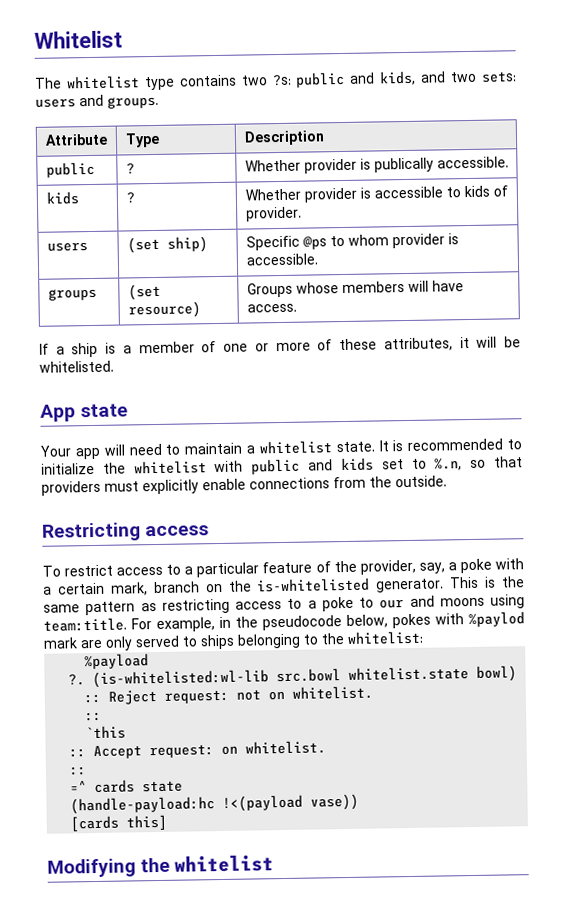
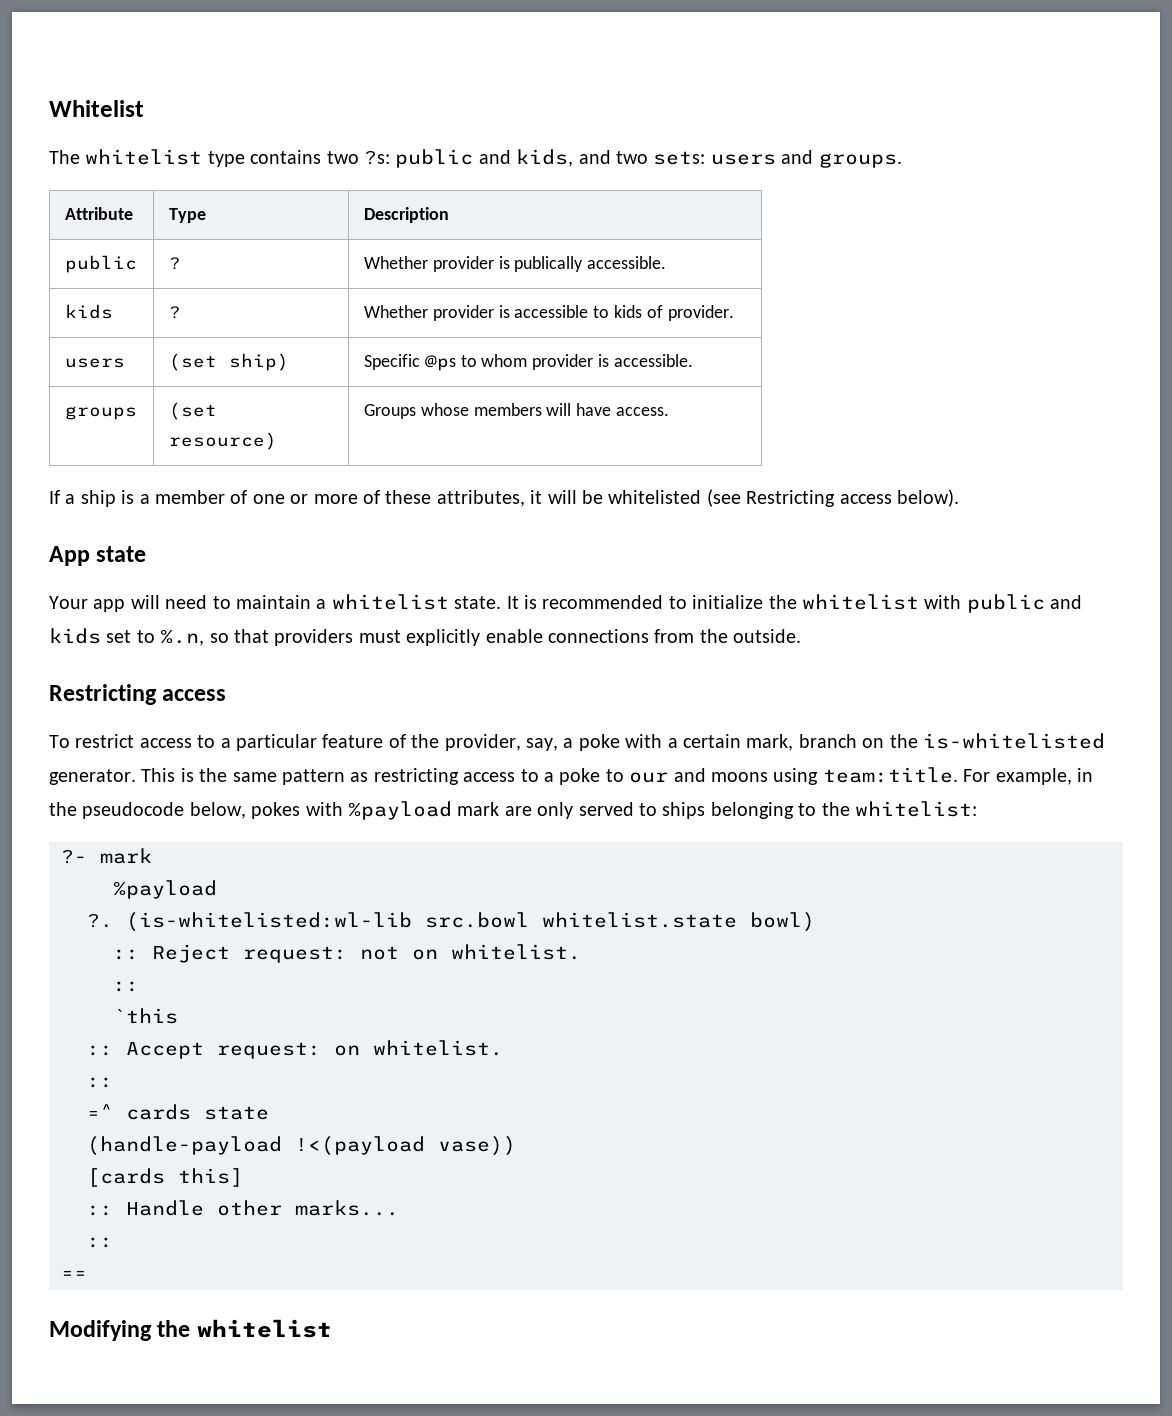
- If a ship is a member of one or more of these attributes, it will be whitelisted.
+ If a ship is a member of one or more of these attributes, it will be whitelisted (see Restricting access below).
- For example, in the pseudocode below, pokes with %paylod mark are only served to ships belonging to the whitelist:
+ For example, in the pseudocode below, pokes with %payload mark are only served to ships belonging to the whitelist:
+ ?- mark
- (handle-payload:hc !<(payload vase))
+ (handle-payload !<(payload vase))
+ :: Handle other marks...
+ ::
+ ==

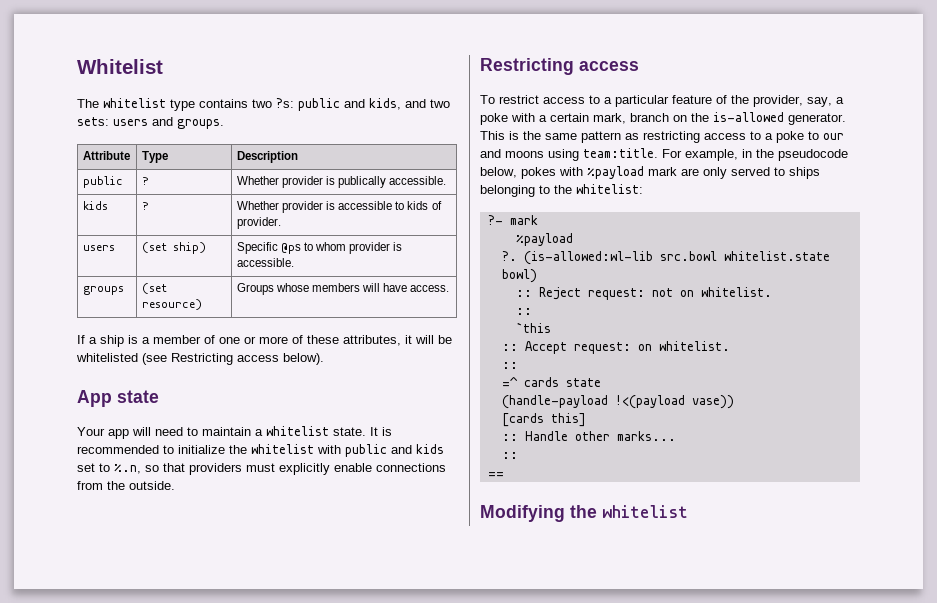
- To restrict access to a particular feature of the provider, say, a poke with a certain mark, branch on the is-whitelisted generator.
+ To restrict access to a particular feature of the provider, say, a poke with a certain mark, branch on the is-allowed generator.
- (is-whitelisted:wl-lib src.bowl whitelist.state bowl)
+ (is-allowed:wl-lib src.bowl whitelist.state bowl)

